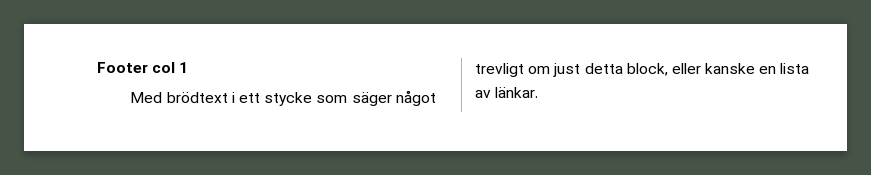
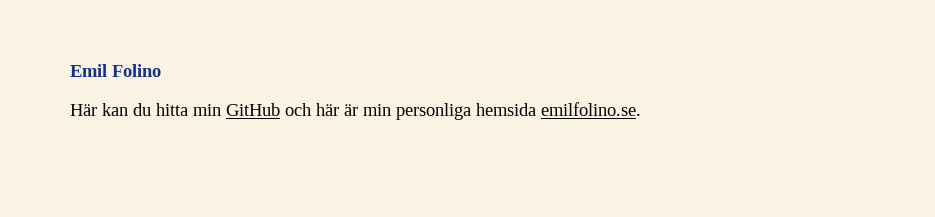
- Footer col 1
- Med brödtext i ett stycke som säger något trevligt om just detta block, eller kanske en lista av länkar.
+ Emil Folino
+ Här kan du hitta min GitHub och här är min personliga hemsida emilfolino.se.

